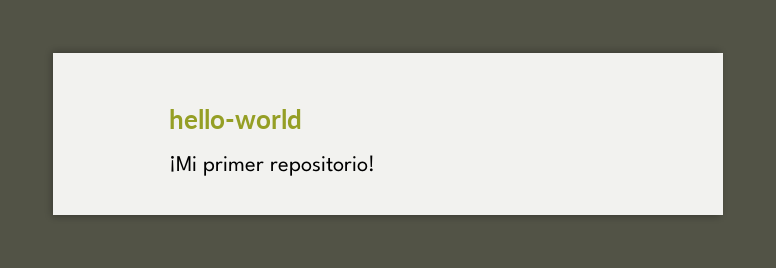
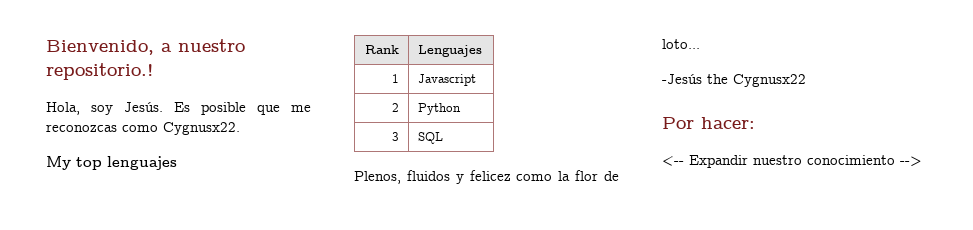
- hello-world
- ¡Mi primer repositorio!
+ Bienvenido, a nuestro repositorio.!
+ Hola, soy Jesús. Es posible que me reconozcas como Cygnusx22.
+ My top lenguajes
+ Rank | Lenguajes
+ 1 | Javascript
+ 2 | Python
+ 3 | SQL
+ Plenos, fluidos y felicez como la flor de loto...
+ -Jesús the Cygnusx22
+ Por hacer:
+ <-- Expandir nuestro conocimiento -->

